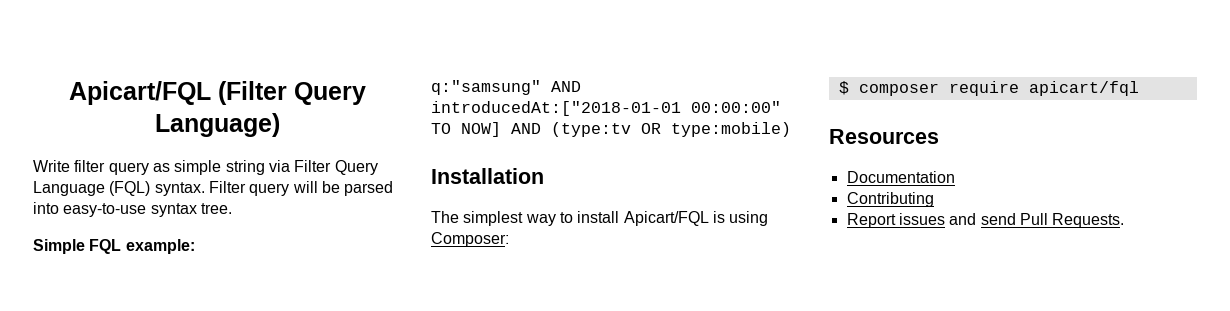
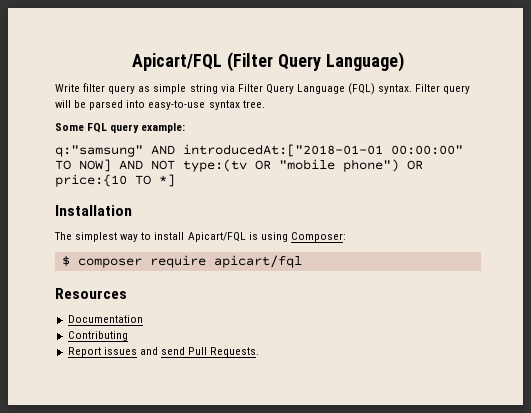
- Simple FQL example:
+ Some FQL query example:
- q:"samsung" AND introducedAt:["2018-01-01 00:00:00" TO NOW] AND (type:tv OR type:mobile)
+ q:"samsung" AND introducedAt:["2018-01-01 00:00:00" TO NOW] AND NOT type:(tv OR "mobile phone") OR price:{10 TO *]

